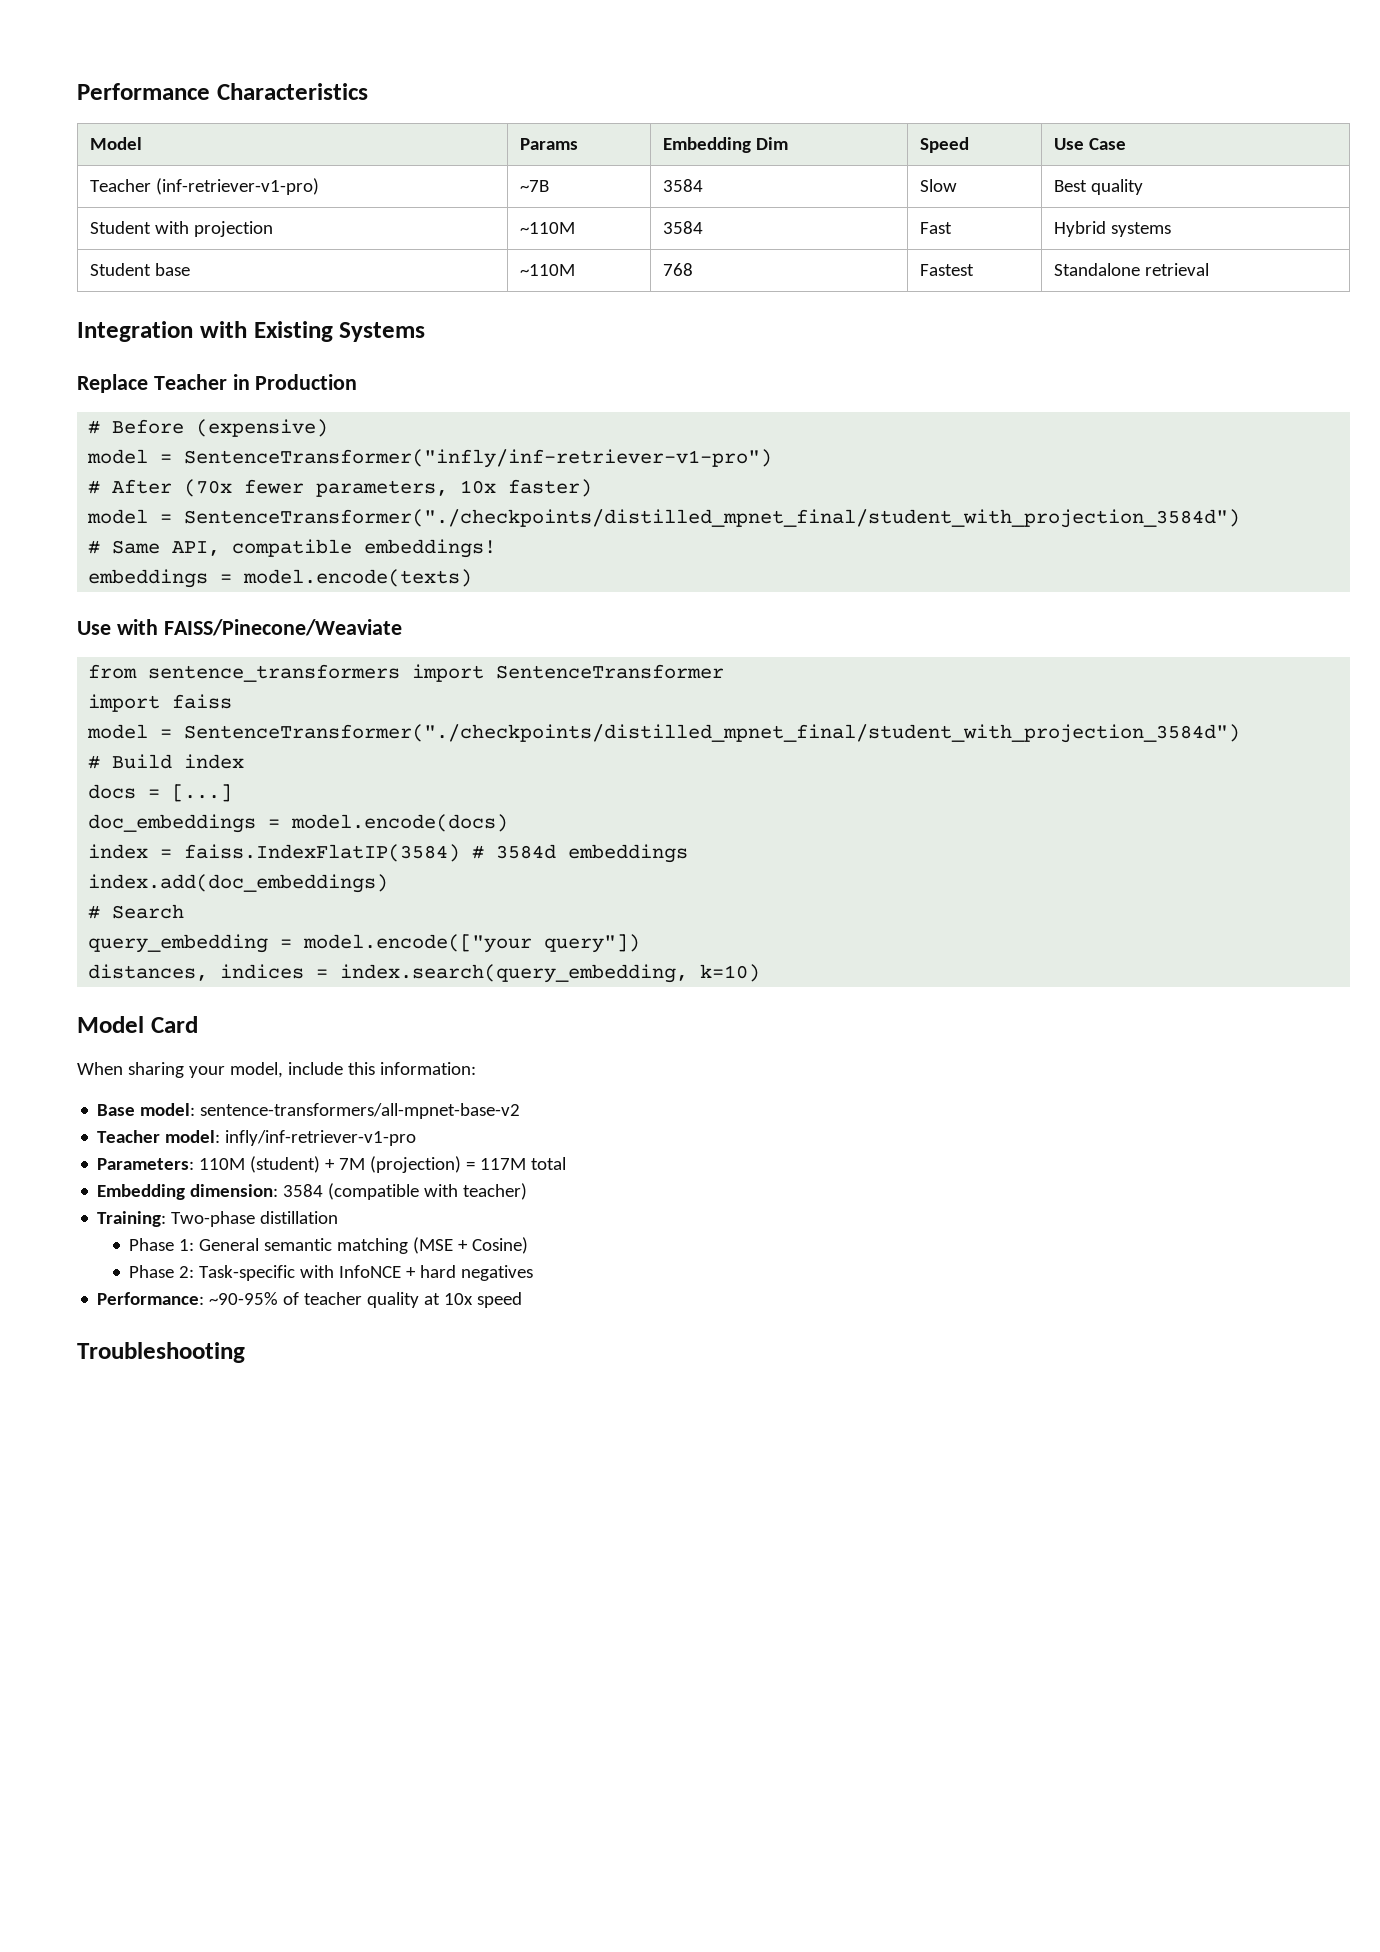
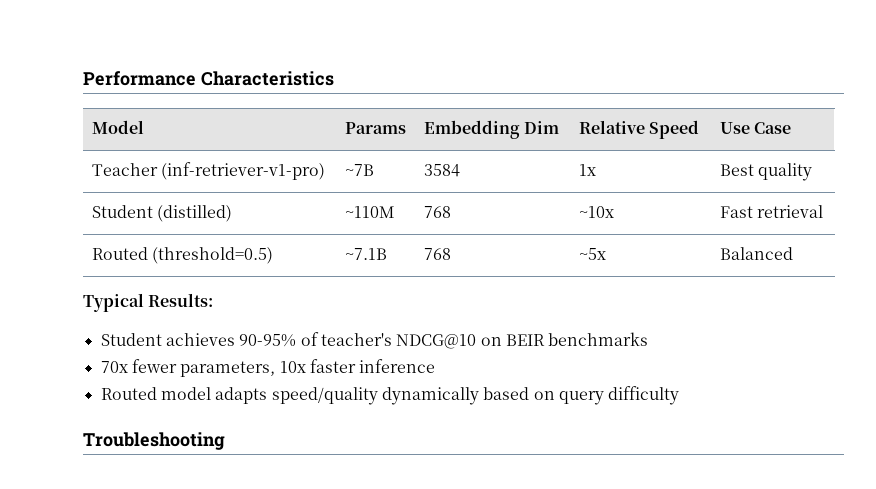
- Model | Params | Embedding Dim | Speed | Use Case
+ Model | Params | Embedding Dim | Relative Speed | Use Case
- Teacher (inf-retriever-v1-pro) | ~7B | 3584 | Slow | Best quality
+ Teacher (inf-retriever-v1-pro) | ~7B | 3584 | 1x | Best quality
- Student with projection | ~110M | 3584 | Fast | Hybrid systems
- Student base | ~110M | 768 | Fastest | Standalone retrieval
+ Student (distilled) | ~110M | 768 | ~10x | Fast retrieval
- Integration with Existing Systems
- Replace Teacher in Production
- # Before (expensive)
- model = SentenceTransformer("infly/inf-retriever-v1-pro")
- # After (70x fewer parameters, 10x faster)
- model = SentenceTransformer("./checkpoints/distilled_mpnet_final/student_with_projection_3584d")
- # Same API, compatible embeddings!
- embeddings = model.encode(texts)
- Use with FAISS/Pinecone/Weaviate
- from sentence_transformers import SentenceTransformer
- import faiss
- model = SentenceTransformer("./checkpoints/distilled_mpnet_final/student_with_projection_3584d")
- # Build index
- docs = [...]
- doc_embeddings = model.encode(docs)
- index = faiss.IndexFlatIP(3584) # 3584d embeddings
- index.add(doc_embeddings)
- # Search
- query_embedding = model.encode(["your query"])
- distances, indices = index.search(query_embedding, k=10)
- Model Card
- When sharing your model, include this information:
- Base model: sentence-transformers/all-mpnet-base-v2
- Teacher model: infly/inf-retriever-v1-pro
- Parameters: 110M (student) + 7M (projection) = 117M total
- Embedding dimension: 3584 (compatible with teacher)
- Training: Two-phase distillation
- Phase 1: General semantic matching (MSE + Cosine)
- Phase 2: Task-specific with InfoNCE + hard negatives
- Performance: ~90-95% of teacher quality at 10x speed
+ Routed (threshold=0.5) | ~7.1B | 768 | ~5x | Balanced
+ Typical Results:
+ Student achieves 90-95% of teacher's NDCG@10 on BEIR benchmarks
+ 70x fewer parameters, 10x faster inference
+ Routed model adapts speed/quality dynamically based on query difficulty

